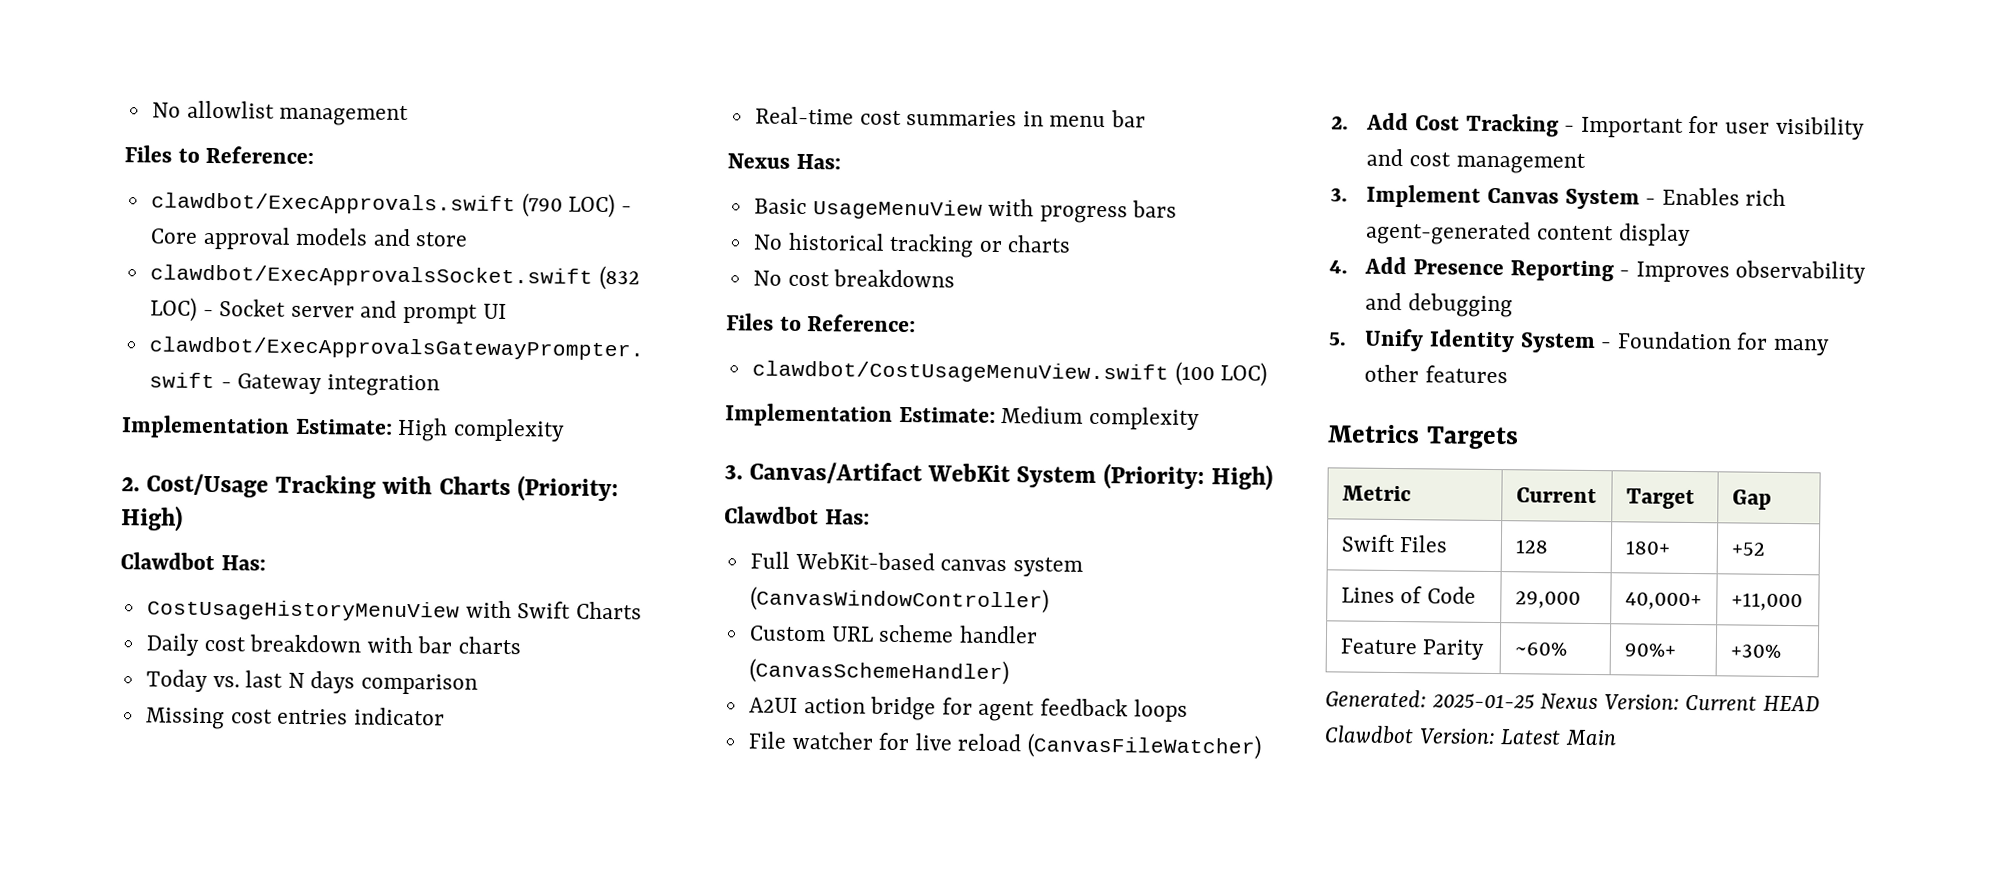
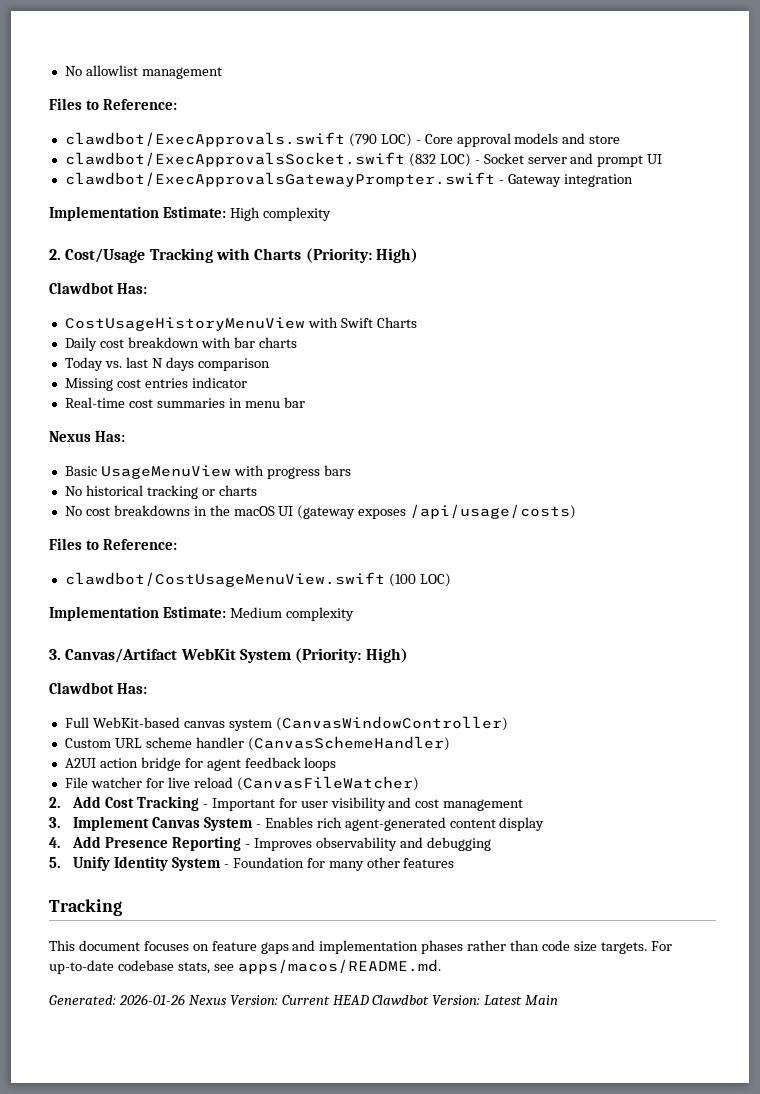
- No cost breakdowns
+ No cost breakdowns in the macOS UI (gateway exposes /api/usage/costs)
  5. Unify Identity System - Foundation for many other features
- Metrics Targets
- Metric | Current | Target | Gap
- Swift Files | 128 | 180+ | +52
- Lines of Code | 29,000 | 40,000+ | +11,000
- Feature Parity | ~60% | 90%+ | +30%
+ Tracking
+ This document focuses on feature gaps and implementation phases rather than code size targets. For up-to-date codebase stats, see apps/macos/README.md.
- Generated: 2025-01-25 Nexus Version: Current HEAD Clawdbot Version: Latest Main
+ Generated: 2026-01-26 Nexus Version: Current HEAD Clawdbot Version: Latest Main

